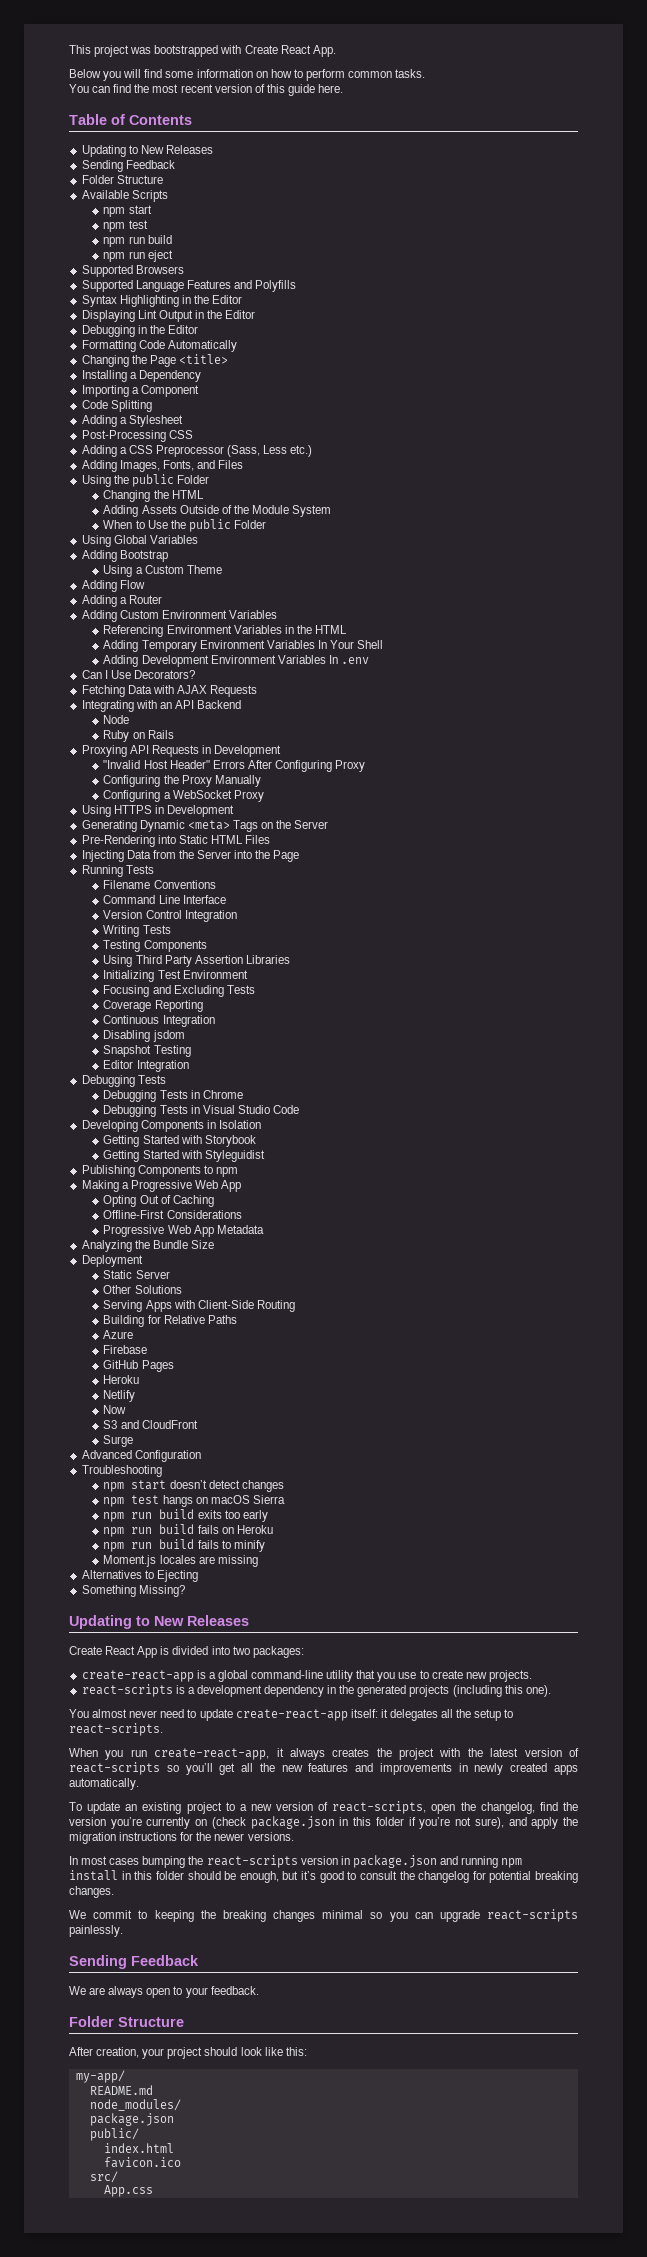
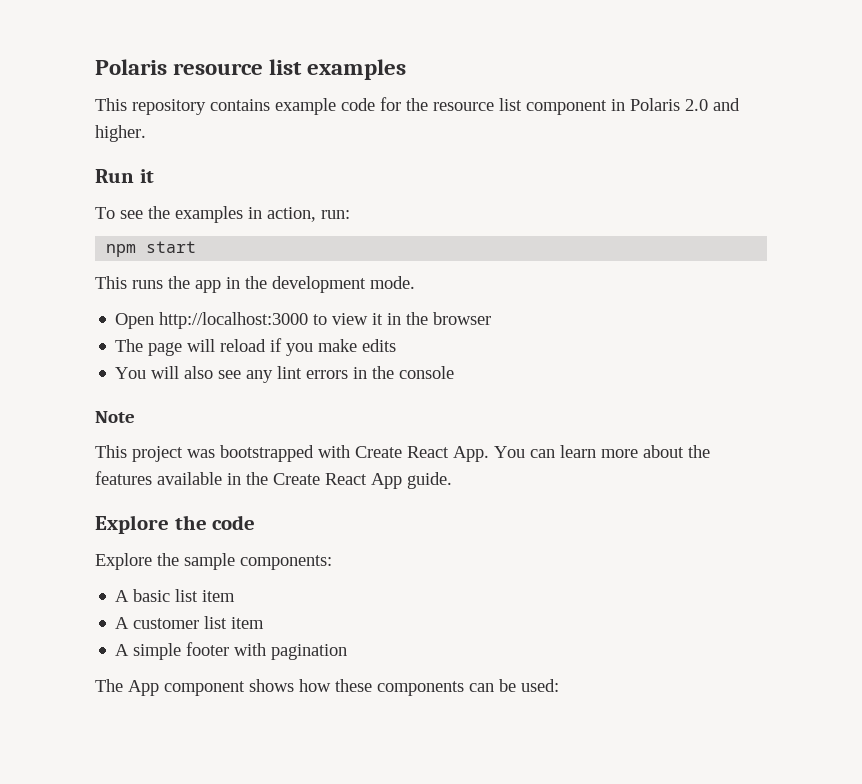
+ Polaris resource list examples
+ This repository contains example code for the resource list component in Polaris 2.0 and higher.
+ Run it
+ To see the examples in action, run:
+ npm start
+ This runs the app in the development mode.
+ Open http://localhost:3000 to view it in the browser
+ The page will reload if you make edits
+ You will also see any lint errors in the console
+ Note
- This project was bootstrapped with Create React App.
- Below you will find some information on how to perform common tasks.
- You can find the most recent version of this guide here.
- Table of Contents
- Updating to New Releases
- Sending Feedback
- Folder Structure
- Available Scripts
- npm start
- npm test
- npm run build
- npm run eject
- Supported Browsers
- Supported Language Features and Polyfills
- Syntax Highlighting in the Editor
- Displaying Lint Output in the Editor
- Debugging in the Editor
- Formatting Code Automatically
- Changing the Page <title>
- Installing a Dependency
- Importing a Component
- Code Splitting
- Adding a Stylesheet
- Post-Processing CSS
- Adding a CSS Preprocessor (Sass, Less etc.)
- Adding Images, Fonts, and Files
- Using the public Folder
- Changing the HTML
- Adding Assets Outside of the Module System
- When to Use the public Folder
- Using Global Variables
- Adding Bootstrap
- Using a Custom Theme
- Adding Flow
- Adding a Router
- Adding Custom Environment Variables
- Referencing Environment Variables in the HTML
- Adding Temporary Environment Variables In Your Shell
- Adding Development Environment Variables In .env
- Can I Use Decorators?
- Fetching Data with AJAX Requests
- Integrating with an API Backend
- Node
- Ruby on Rails
- Proxying API Requests in Development
- "Invalid Host Header" Errors After Configuring Proxy
- Configuring the Proxy Manually
- Configuring a WebSocket Proxy
- Using HTTPS in Development
- Generating Dynamic <meta> Tags on the Server
- Pre-Rendering into Static HTML Files
- Injecting Data from the Server into the Page
- Running Tests
- Filename Conventions
- Command Line Interface
- Version Control Integration
- Writing Tests
- Testing Components
- Using Third Party Assertion Libraries
- Initializing Test Environment
- Focusing and Excluding Tests
- Coverage Reporting
- Continuous Integration
- Disabling jsdom
- Snapshot Testing
- Editor Integration
- Debugging Tests
- Debugging Tests in Chrome
- Debugging Tests in Visual Studio Code
- Developing Components in Isolation
- Getting Started with Storybook
- Getting Started with Styleguidist
- Publishing Components to npm
- Making a Progressive Web App
- Opting Out of Caching
- Offline-First Considerations
- Progressive Web App Metadata
- Analyzing the Bundle Size
- Deployment
- Static Server
- Other Solutions
- Serving Apps with Client-Side Routing
- Building for Relative Paths
- Azure
- Firebase
- GitHub Pages
- Heroku
- Netlify
- Now
- S3 and CloudFront
- Surge
- Advanced Configuration
- Troubleshooting
- npm start doesn’t detect changes
- npm test hangs on macOS Sierra
- npm run build exits too early
- npm run build fails on Heroku
- npm run build fails to minify
- Moment.js locales are missing
- Alternatives to Ejecting
- Something Missing?
- Updating to New Releases
- Create React App is divided into two packages:
- create-react-app is a global command-line utility that you use to create new projects.
- react-scripts is a development dependency in the generated projects (including this one).
- You almost never need to update create-react-app itself: it delegates all the setup to react-scripts.
- When you run create-react-app, it always creates the project with the latest version of react-scripts so you’ll get all the new features and improvements in newly created apps automatically.
- To update an existing project to a new version of react-scripts, open the changelog, find the version you’re currently on (check package.json in this folder if you’re not sure), and apply the migration instructions for the newer versions.
- In most cases bumping the react-scripts version in package.json and running npm install in this folder should be enough, but it’s good to consult the changelog for potential breaking changes.
- We commit to keeping the breaking changes minimal so you can upgrade react-scripts painlessly.
- Sending Feedback
- We are always open to your feedback.
- Folder Structure
- After creation, your project should look like this:
- my-app/
- README.md
- node_modules/
- package.json
- public/
- index.html
- favicon.ico
- src/
- App.css
+ This project was bootstrapped with Create React App. You can learn more about the features available in the Create React App guide.
+ Explore the code
+ Explore the sample components:
+ A basic list item
+ A customer list item
+ A simple footer with pagination
+ The App component shows how these components can be used:

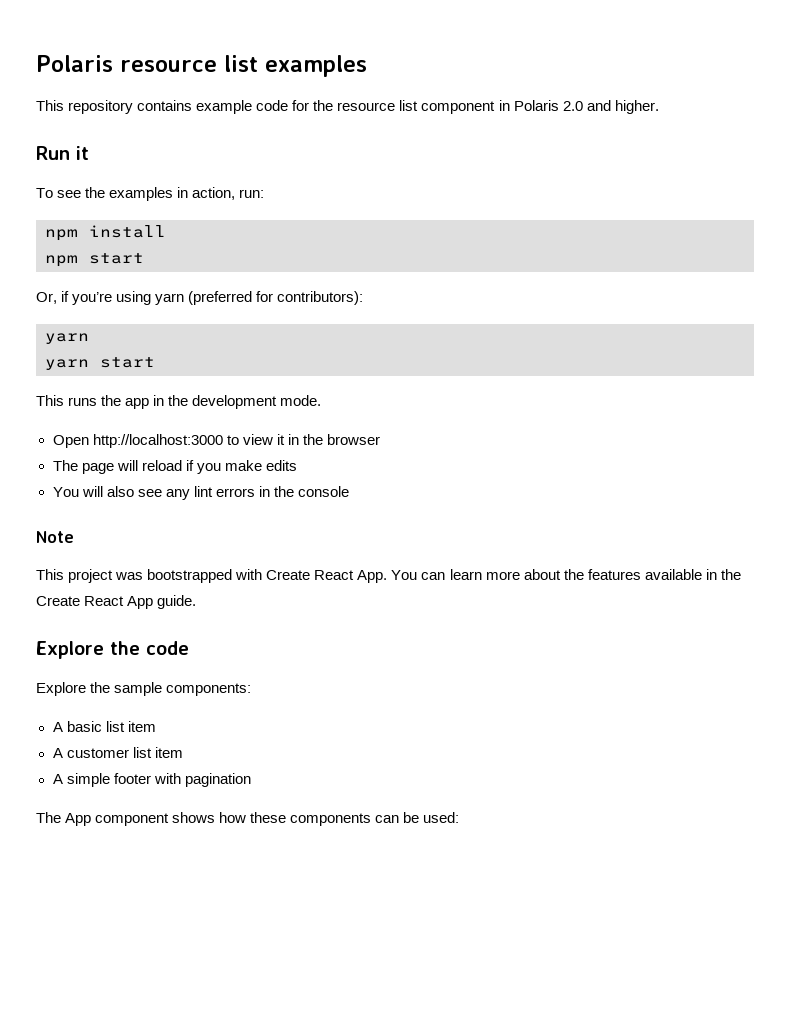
+ npm install
  npm start
+ Or, if you’re using yarn (preferred for contributors):
+ yarn
+ yarn start

